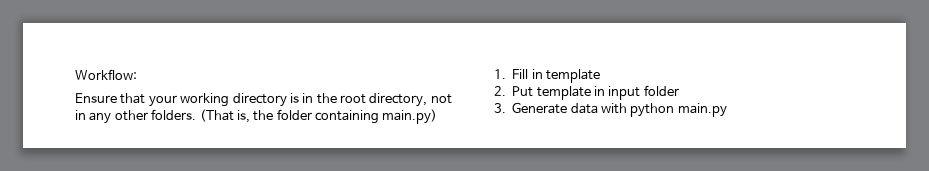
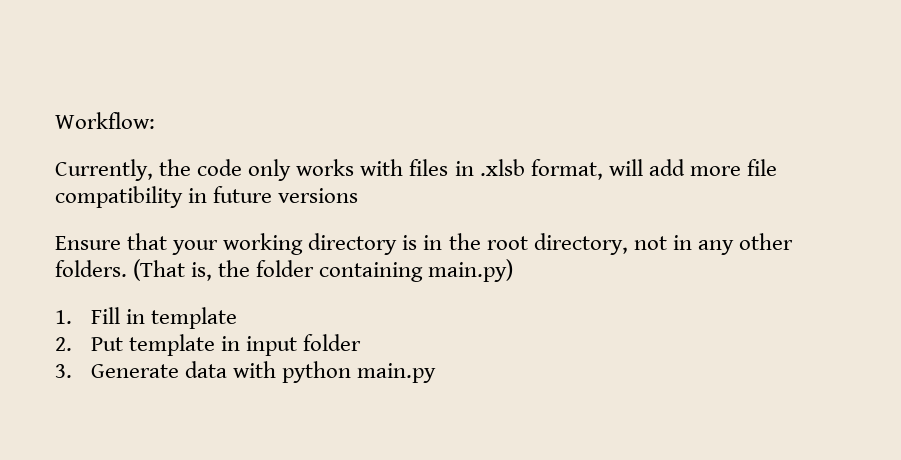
+ Currently, the code only works with files in .xlsb format, will add more file compatibility in future versions

